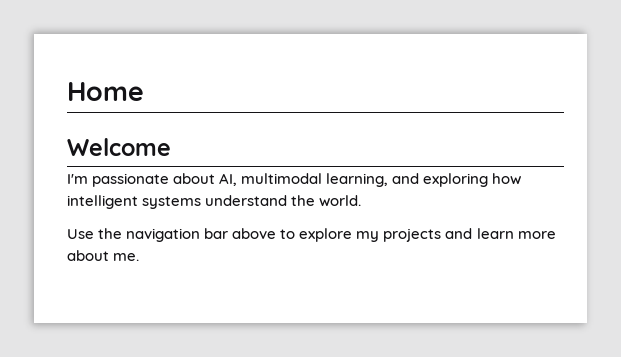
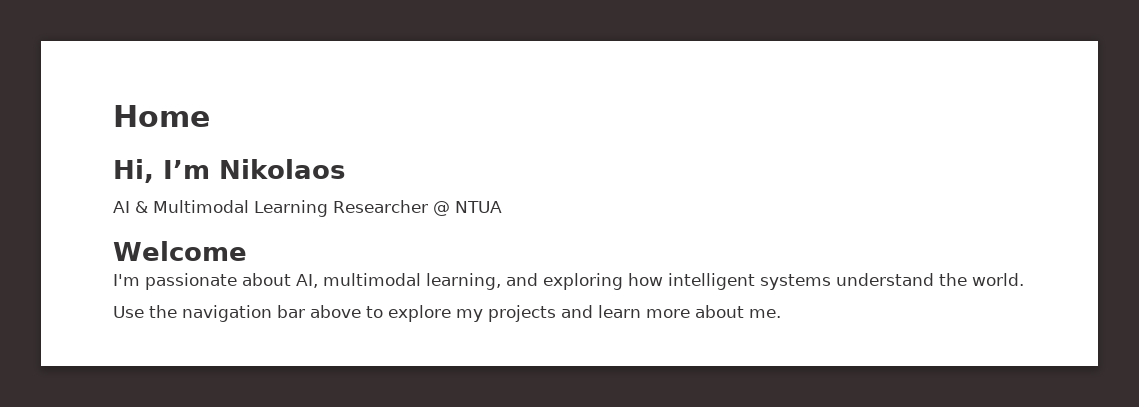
+ Hi, I’m Nikolaos
+ AI & Multimodal Learning Researcher @ NTUA

